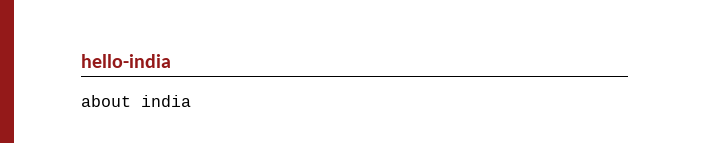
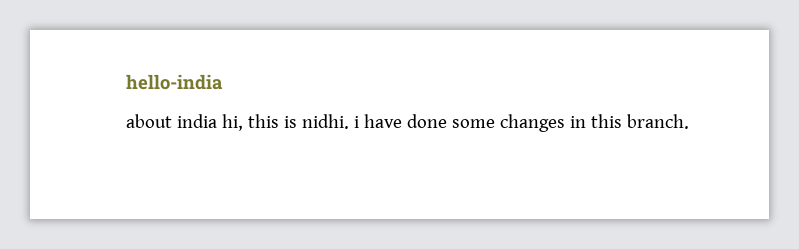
- about india
+ about india hi, this is nidhi. i have done some changes in this branch.

